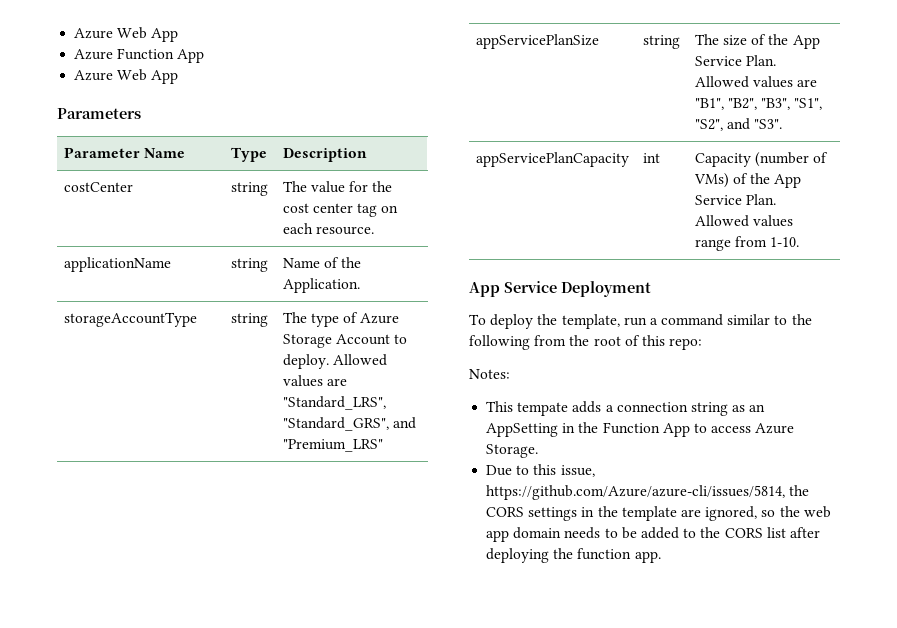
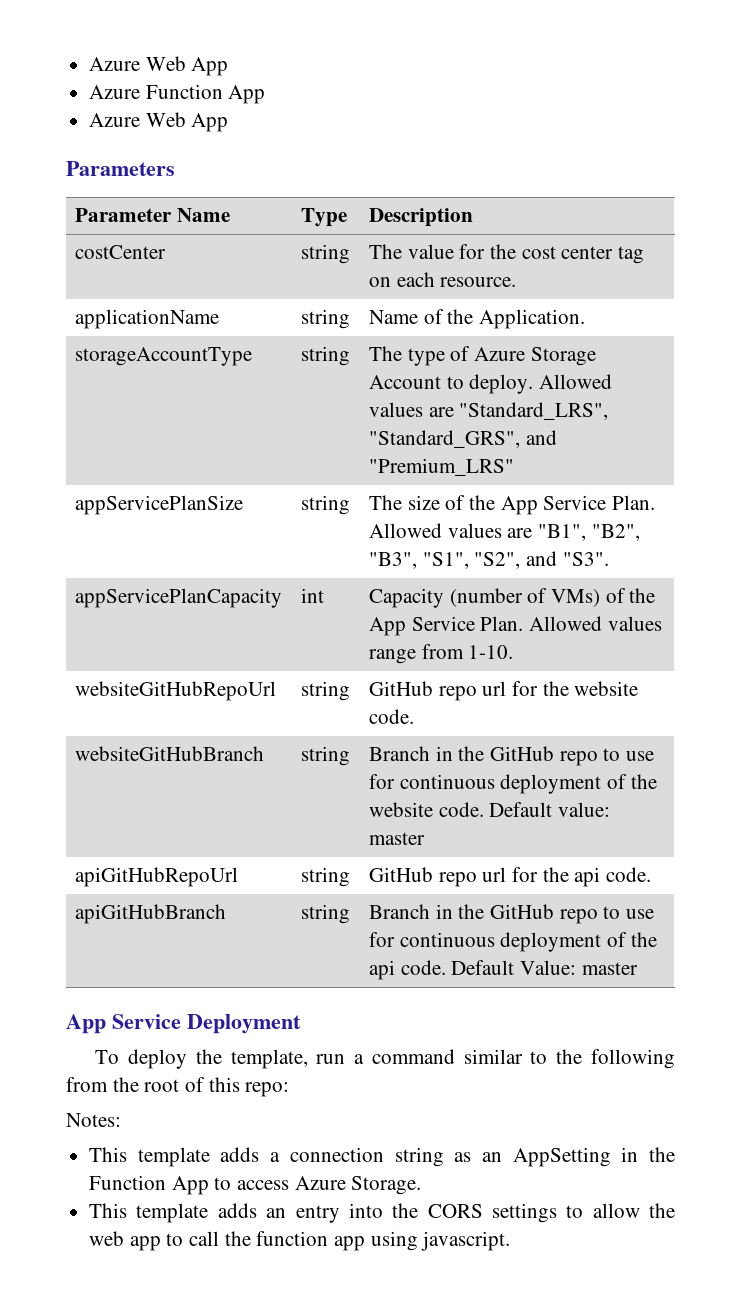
+ websiteGitHubRepoUrl | string | GitHub repo url for the website code.
+ websiteGitHubBranch | string | Branch in the GitHub repo to use for continuous deployment of the website code. Default value: master
+ apiGitHubRepoUrl | string | GitHub repo url for the api code.
+ apiGitHubBranch | string | Branch in the GitHub repo to use for continuous deployment of the api code. Default Value: master
- This tempate adds a connection string as an AppSetting in the Function App to access Azure Storage.
+ This template adds a connection string as an AppSetting in the Function App to access Azure Storage.
- Due to this issue, https://github.com/Azure/azure-cli/issues/5814, the CORS settings in the template are ignored, so the web app domain needs to be added to the CORS list after deploying the function app.
+ This template adds an entry into the CORS settings to allow the web app to call the function app using javascript.

